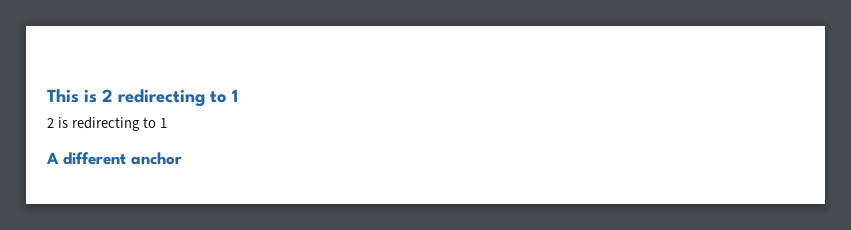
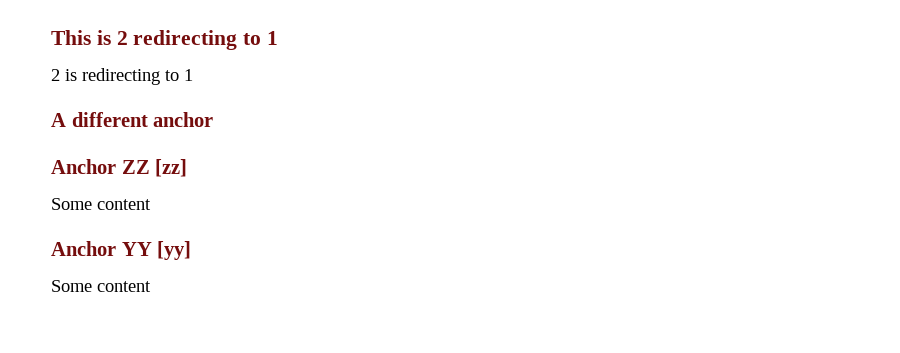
+ Anchor ZZ [zz]
+ Some content
+ Anchor YY [yy]
+ Some content

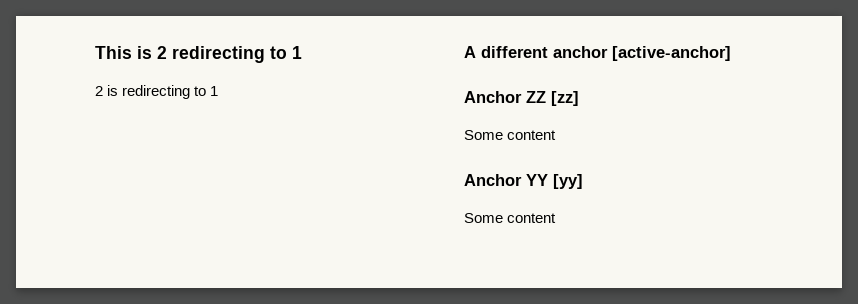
- A different anchor
+ A different anchor [active-anchor]

